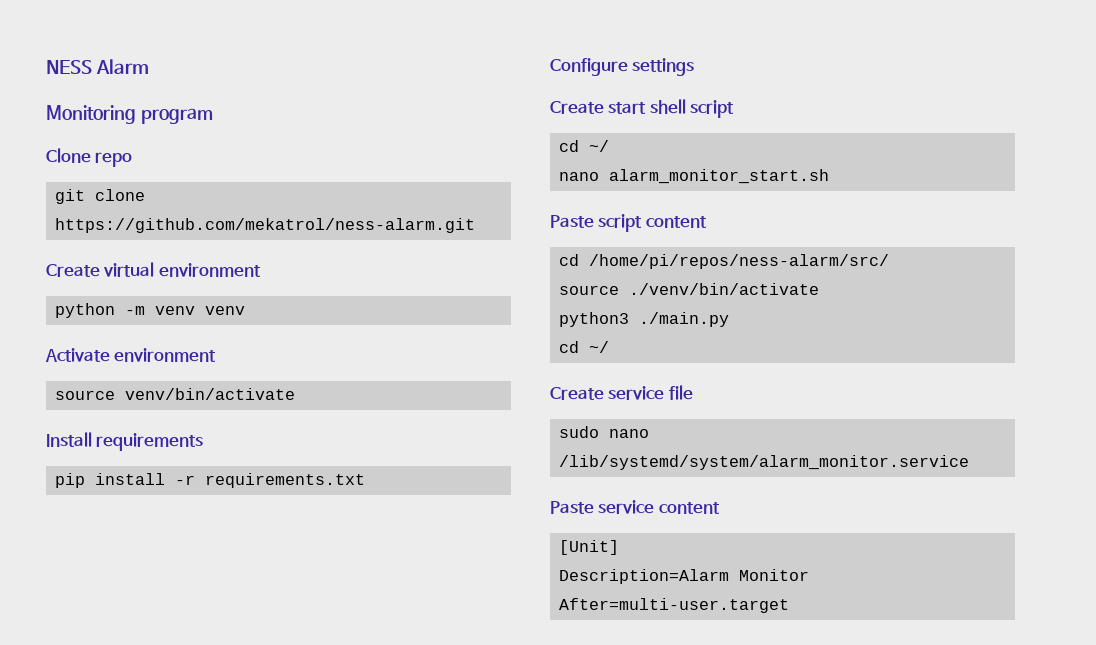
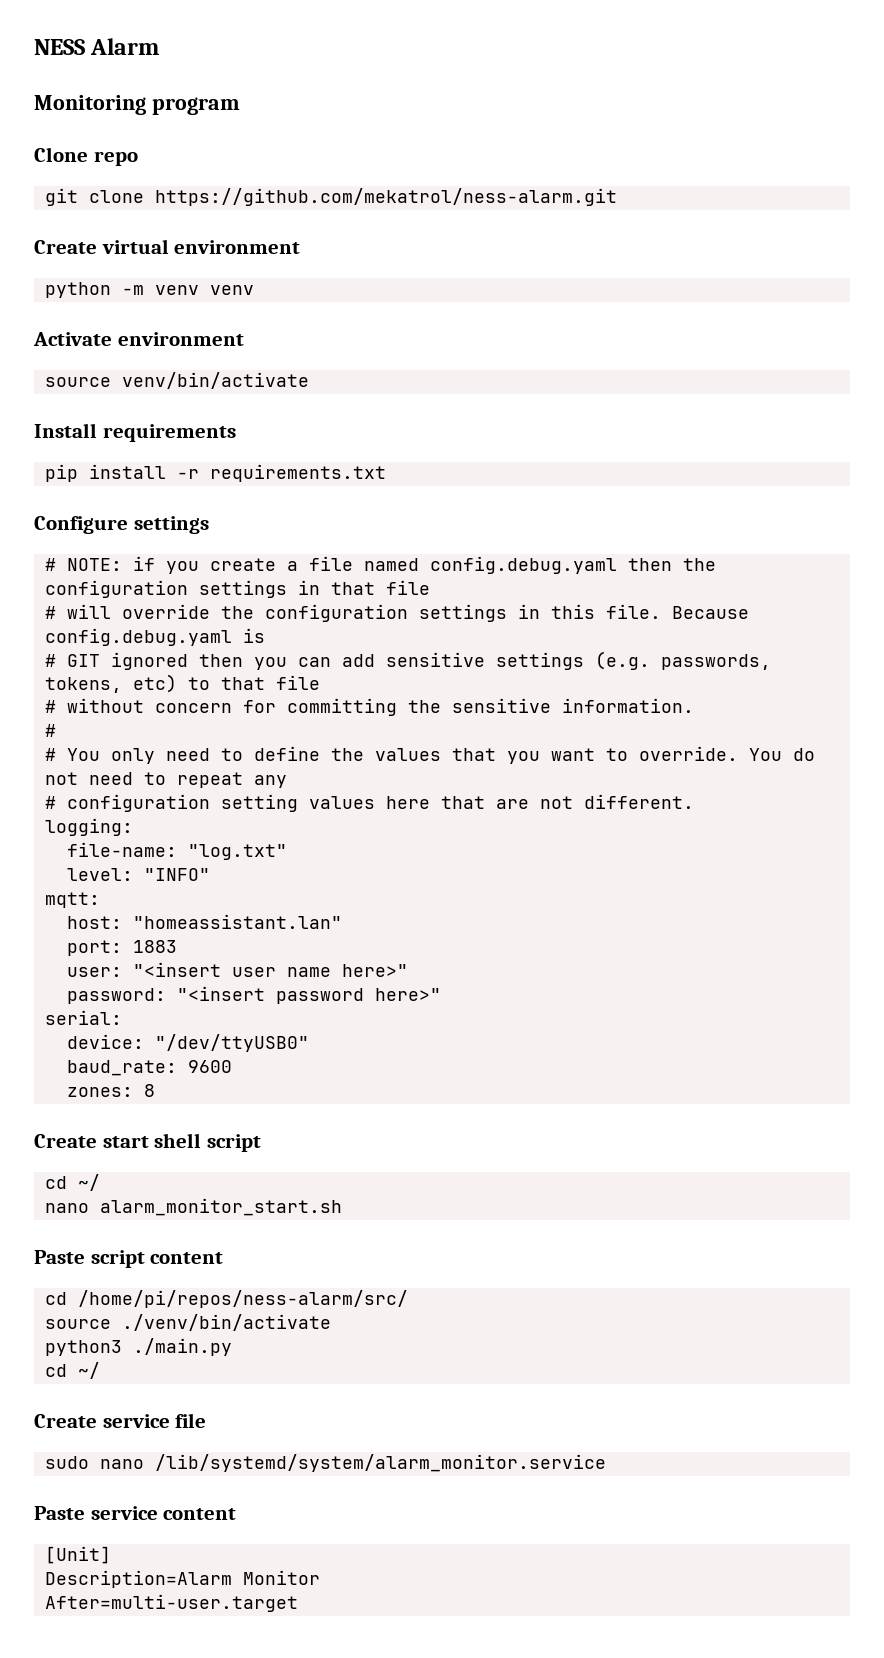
+ # NOTE: if you create a file named config.debug.yaml then the configuration settings in that file
+ # will override the configuration settings in this file. Because config.debug.yaml is
+ # GIT ignored then you can add sensitive settings (e.g. passwords, tokens, etc) to that file
+ # without concern for committing the sensitive information.
+ #
+ # You only need to define the values that you want to override. You do not need to repeat any
+ # configuration setting values here that are not different.
+ logging:
+ file-name: "log.txt"
+ level: "INFO"
+ mqtt:
+ host: "homeassistant.lan"
+ port: 1883
+ user: "<insert user name here>"
+ password: "<insert password here>"
+ serial:
+ device: "/dev/ttyUSB0"
+ baud_rate: 9600
+ zones: 8

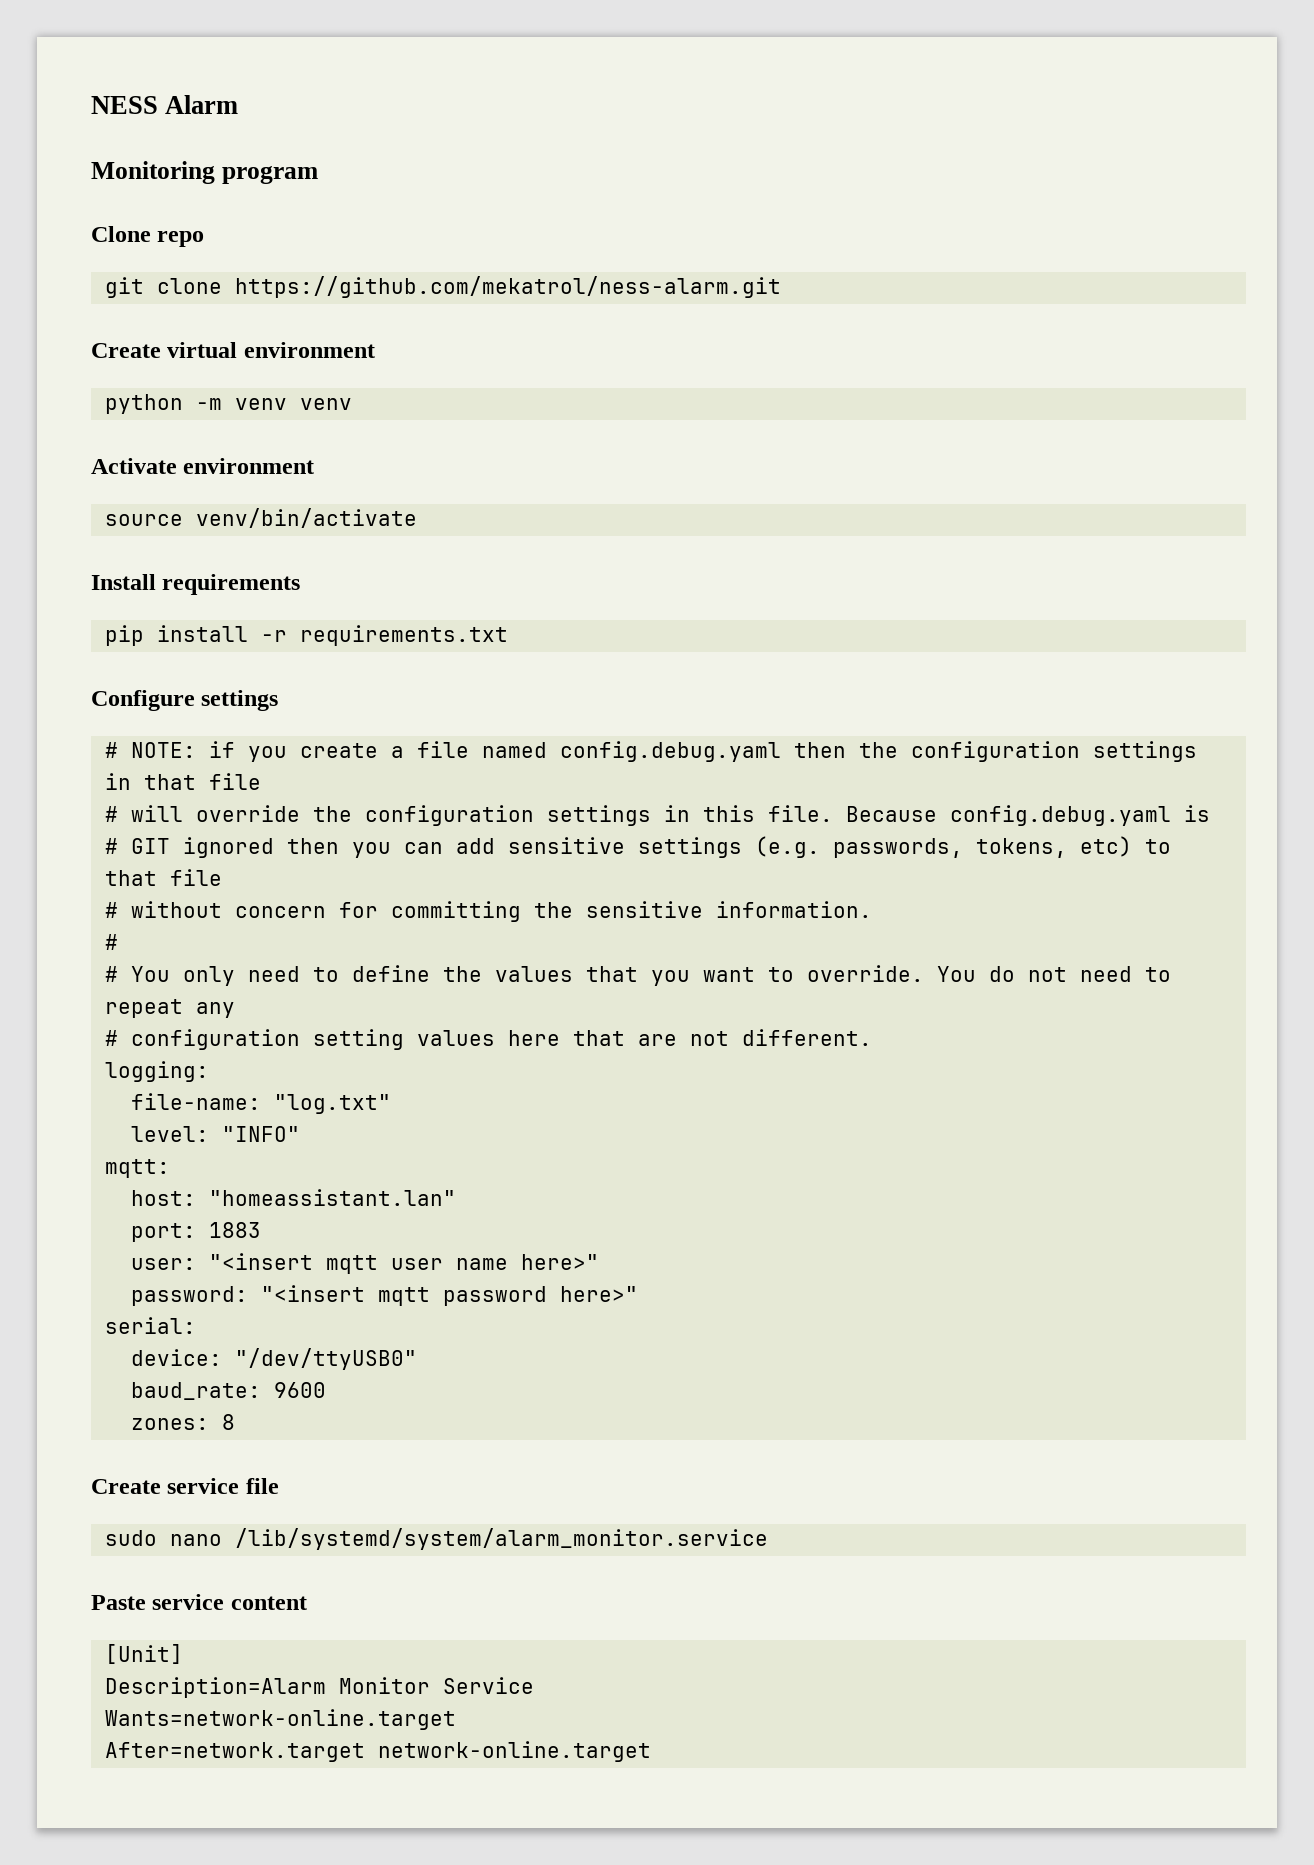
- user: "<insert user name here>"
+ user: "<insert mqtt user name here>"
- password: "<insert password here>"
+ password: "<insert mqtt password here>"
- Create start shell script
- cd ~/
- nano alarm_monitor_start.sh
- Paste script content
- cd /home/pi/repos/ness-alarm/src/
- source ./venv/bin/activate
- python3 ./main.py
- cd ~/
- Description=Alarm Monitor
- After=multi-user.target
+ Description=Alarm Monitor Service
+ Wants=network-online.target
+ After=network.target network-online.target

